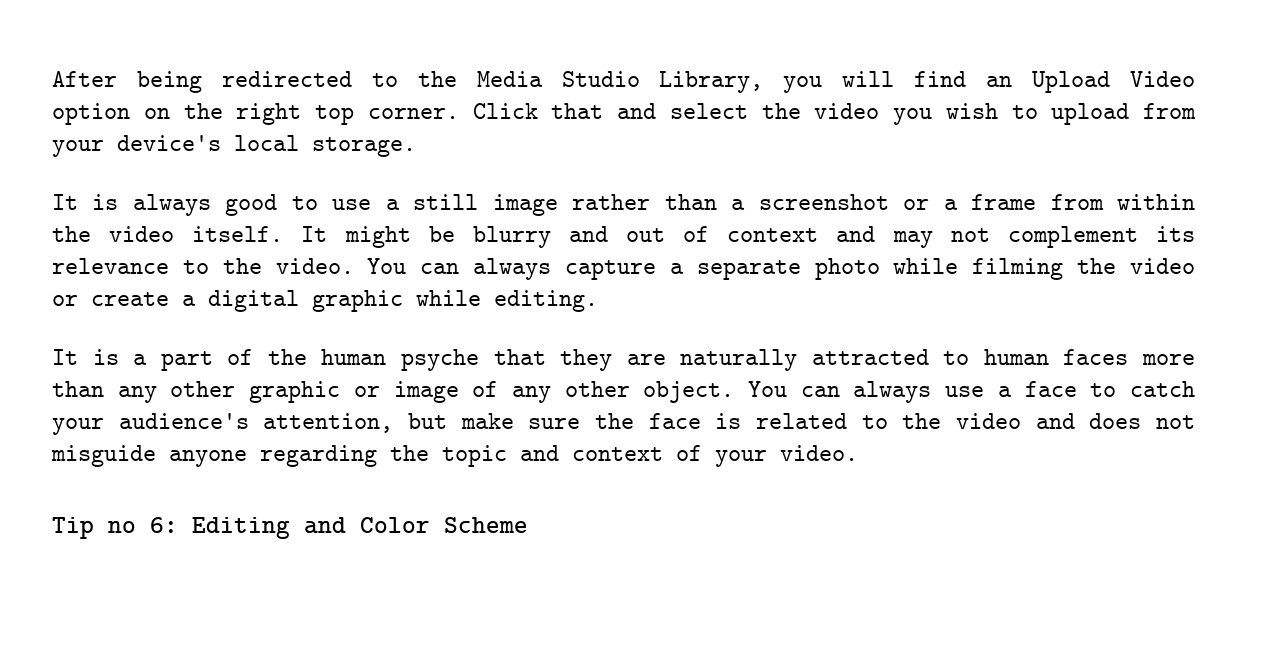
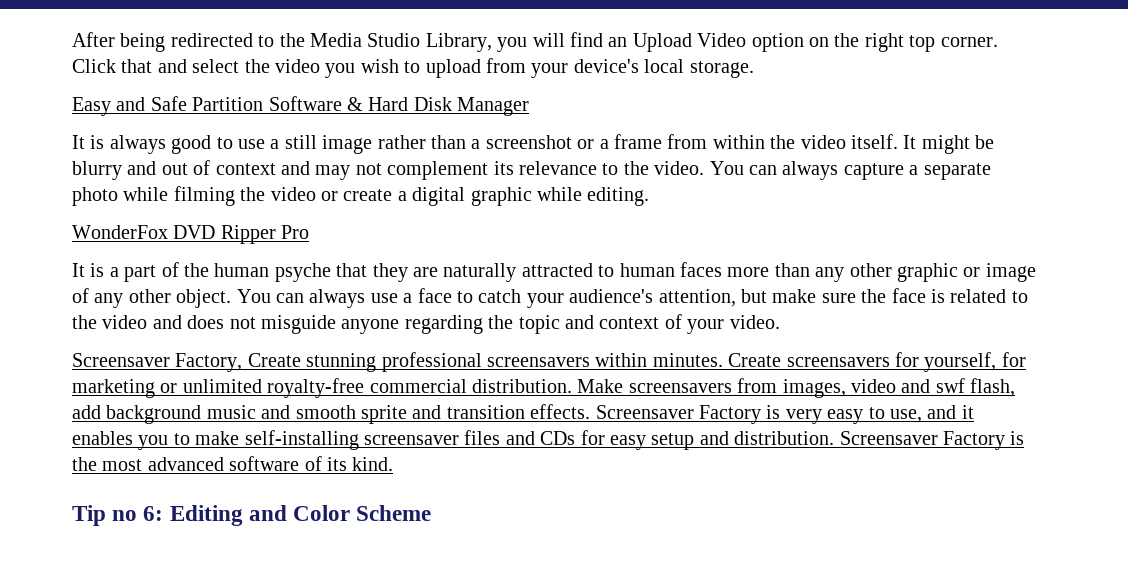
+ Easy and Safe Partition Software & Hard Disk Manager
+ WonderFox DVD Ripper Pro
+ Screensaver Factory, Create stunning professional screensavers within minutes. Create screensavers for yourself, for marketing or unlimited royalty-free commercial distribution. Make screensavers from images, video and swf flash, add background music and smooth sprite and transition effects. Screensaver Factory is very easy to use, and it enables you to make self-installing screensaver files and CDs for easy setup and distribution. Screensaver Factory is the most advanced software of its kind.

